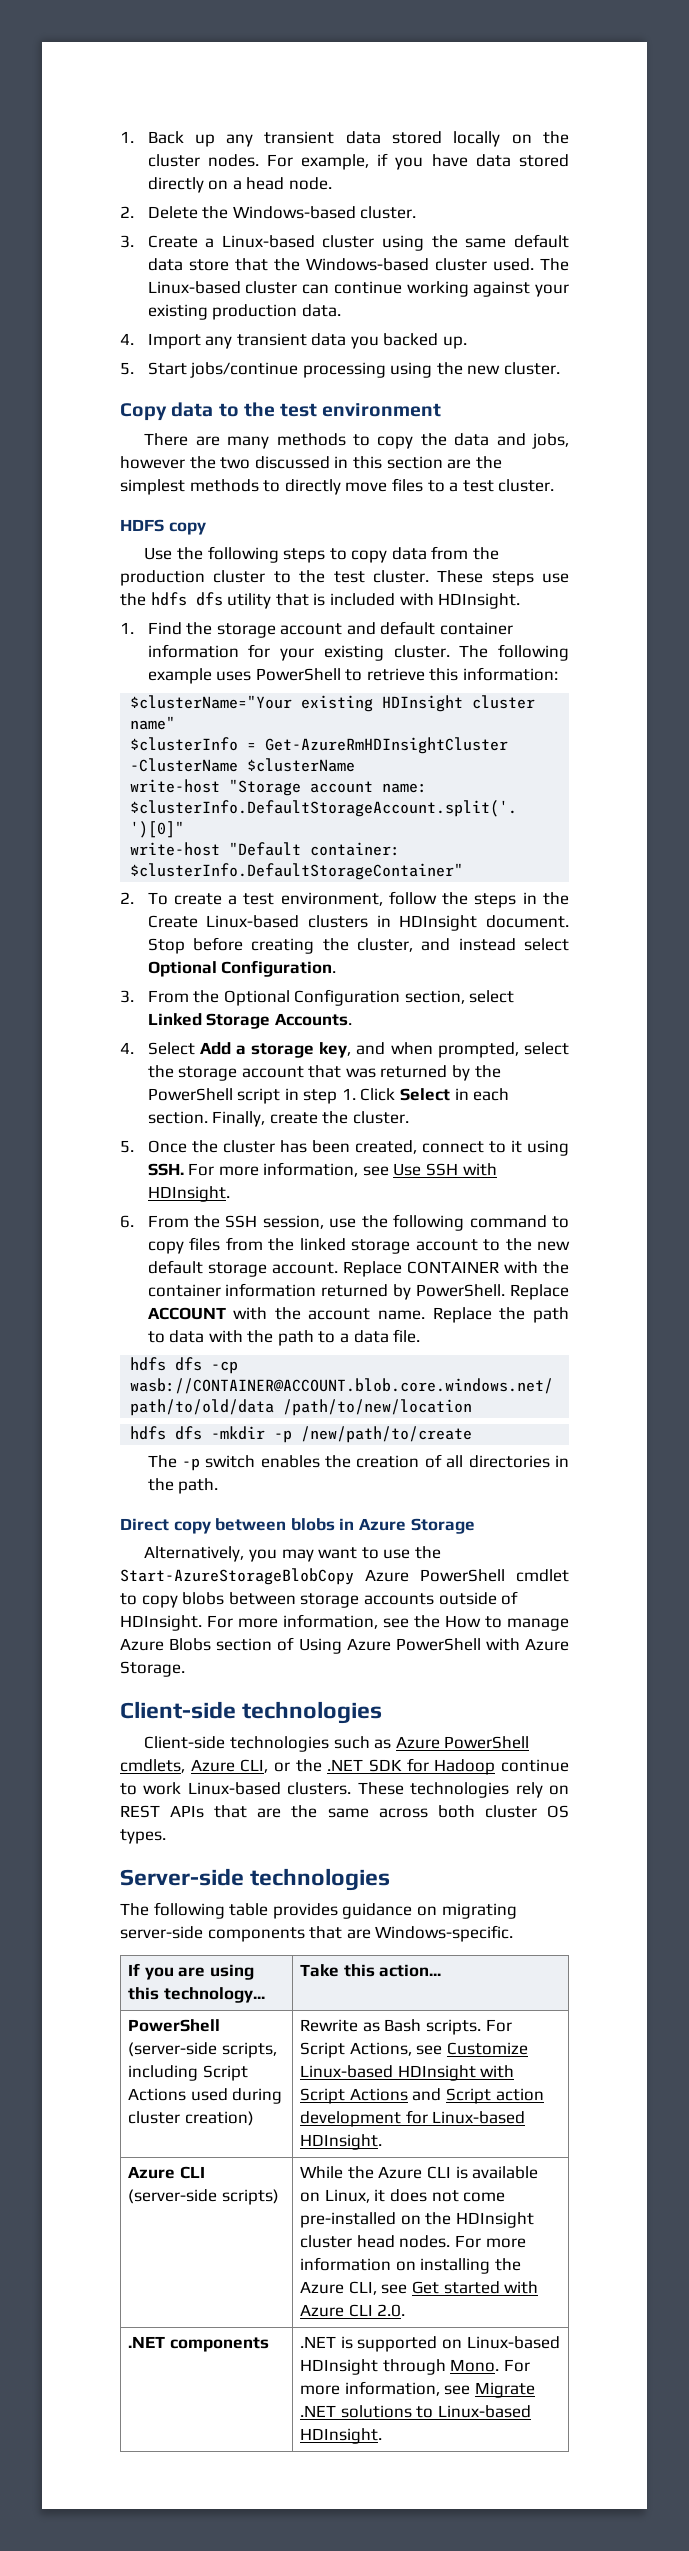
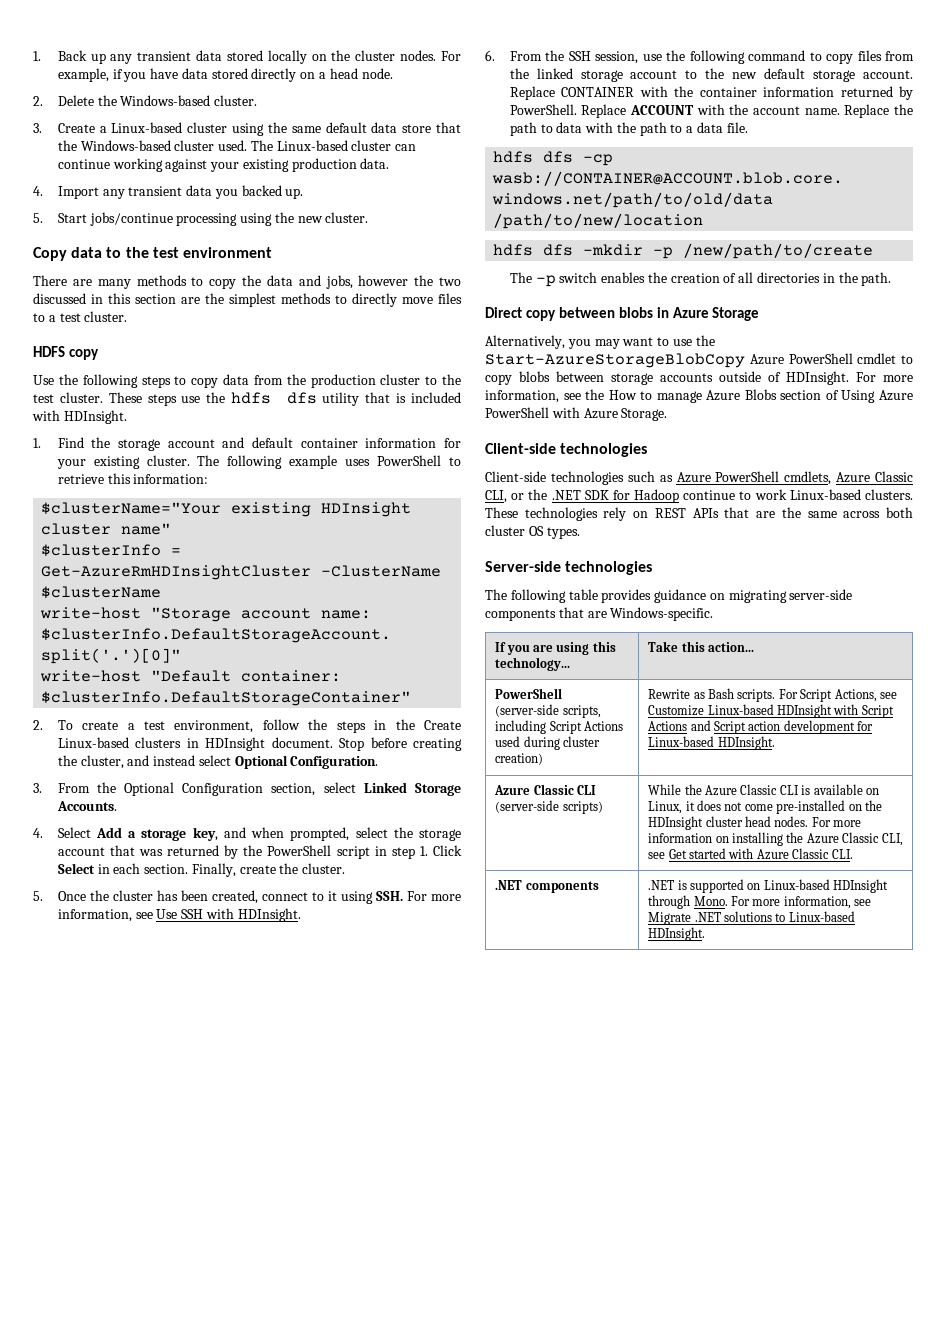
- Client-side technologies such as Azure PowerShell cmdlets, Azure CLI, or the .NET SDK for Hadoop continue to work Linux-based clusters.
+ Client-side technologies such as Azure PowerShell cmdlets, Azure Classic CLI, or the .NET SDK for Hadoop continue to work Linux-based clusters.
- Azure CLI (server-side scripts)
+ Azure Classic CLI (server-side scripts)
- While the Azure CLI is available on Linux, it does not come pre-installed on the HDInsight cluster head nodes.
+ While the Azure Classic CLI is available on Linux, it does not come pre-installed on the HDInsight cluster head nodes.
- For more information on installing the Azure CLI, see Get started with Azure CLI 2.0.
+ For more information on installing the Azure Classic CLI, see Get started with Azure Classic CLI.

